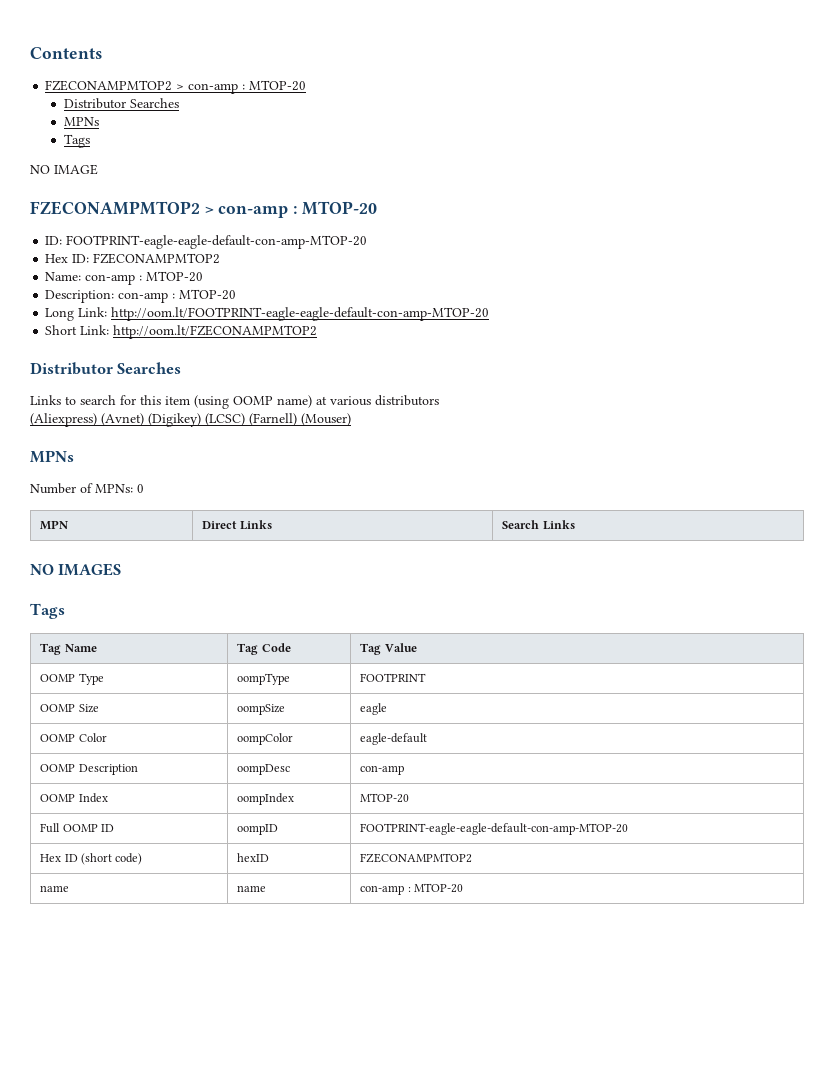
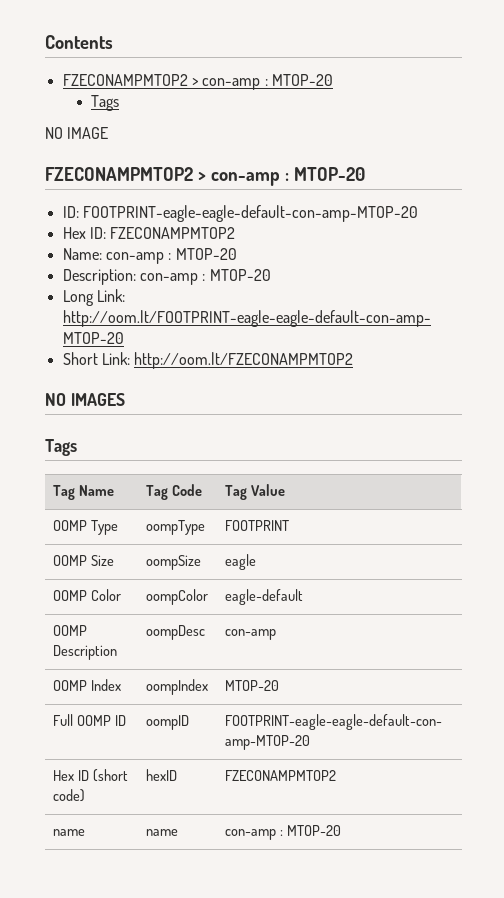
  Contents
  FZECONAMPMTOP2 > con-amp : MTOP-20
- Distributor Searches
- MPNs
  Short Link: http://oom.lt/FZECONAMPMTOP2
- Distributor Searches
- Links to search for this item (using OOMP name) at various distributors
- (Aliexpress) (Avnet) (Digikey) (LCSC) (Farnell) (Mouser)
- MPNs
- Number of MPNs: 0
- MPN | Direct Links | Search Links

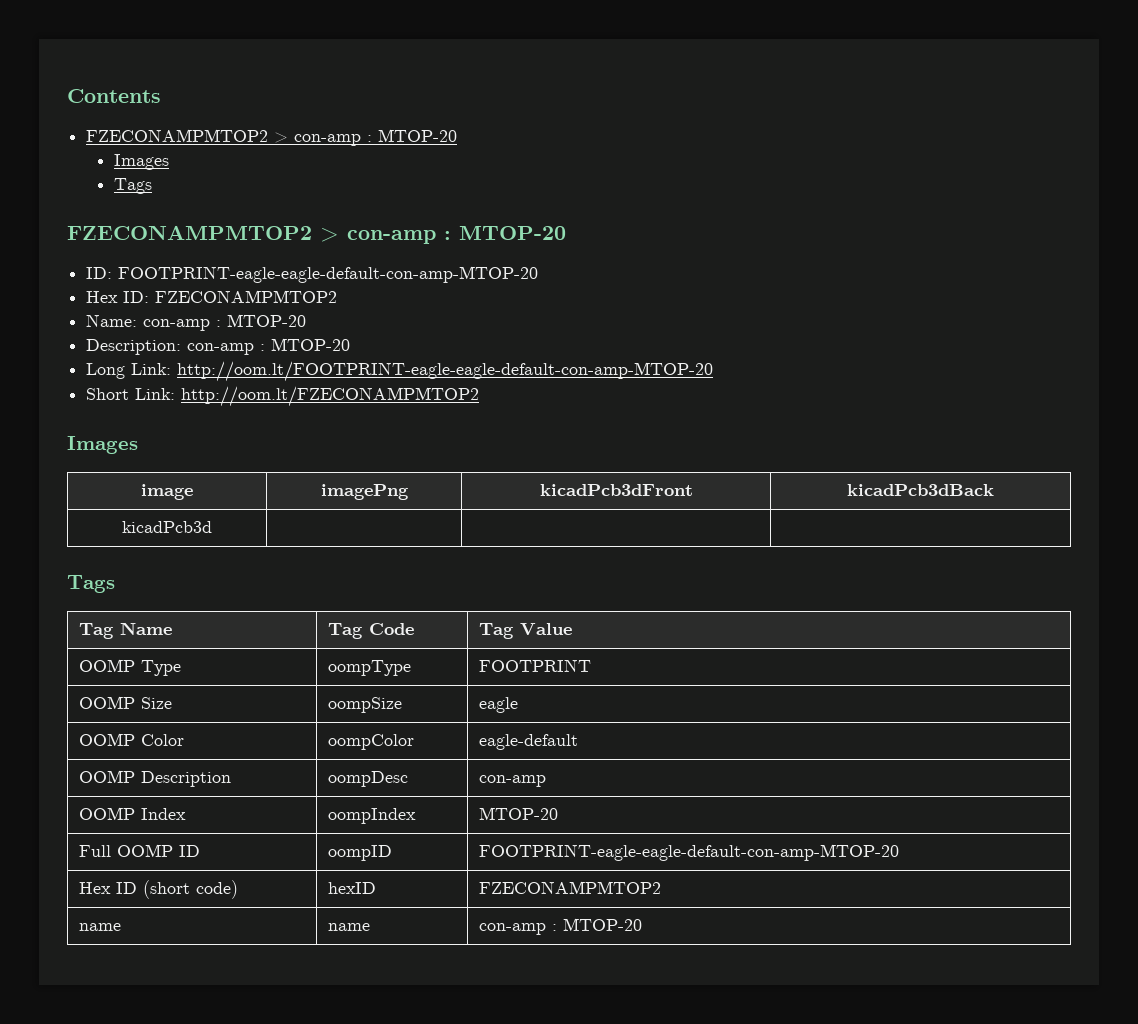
  Contents
  FZECONAMPMTOP2 > con-amp : MTOP-20
+ Images
  Tags
- NO IMAGE
  Short Link: http://oom.lt/FZECONAMPMTOP2
- NO IMAGES
+ Images
+ image | imagePng | kicadPcb3dFront | kicadPcb3dBack
+ kicadPcb3d | | |

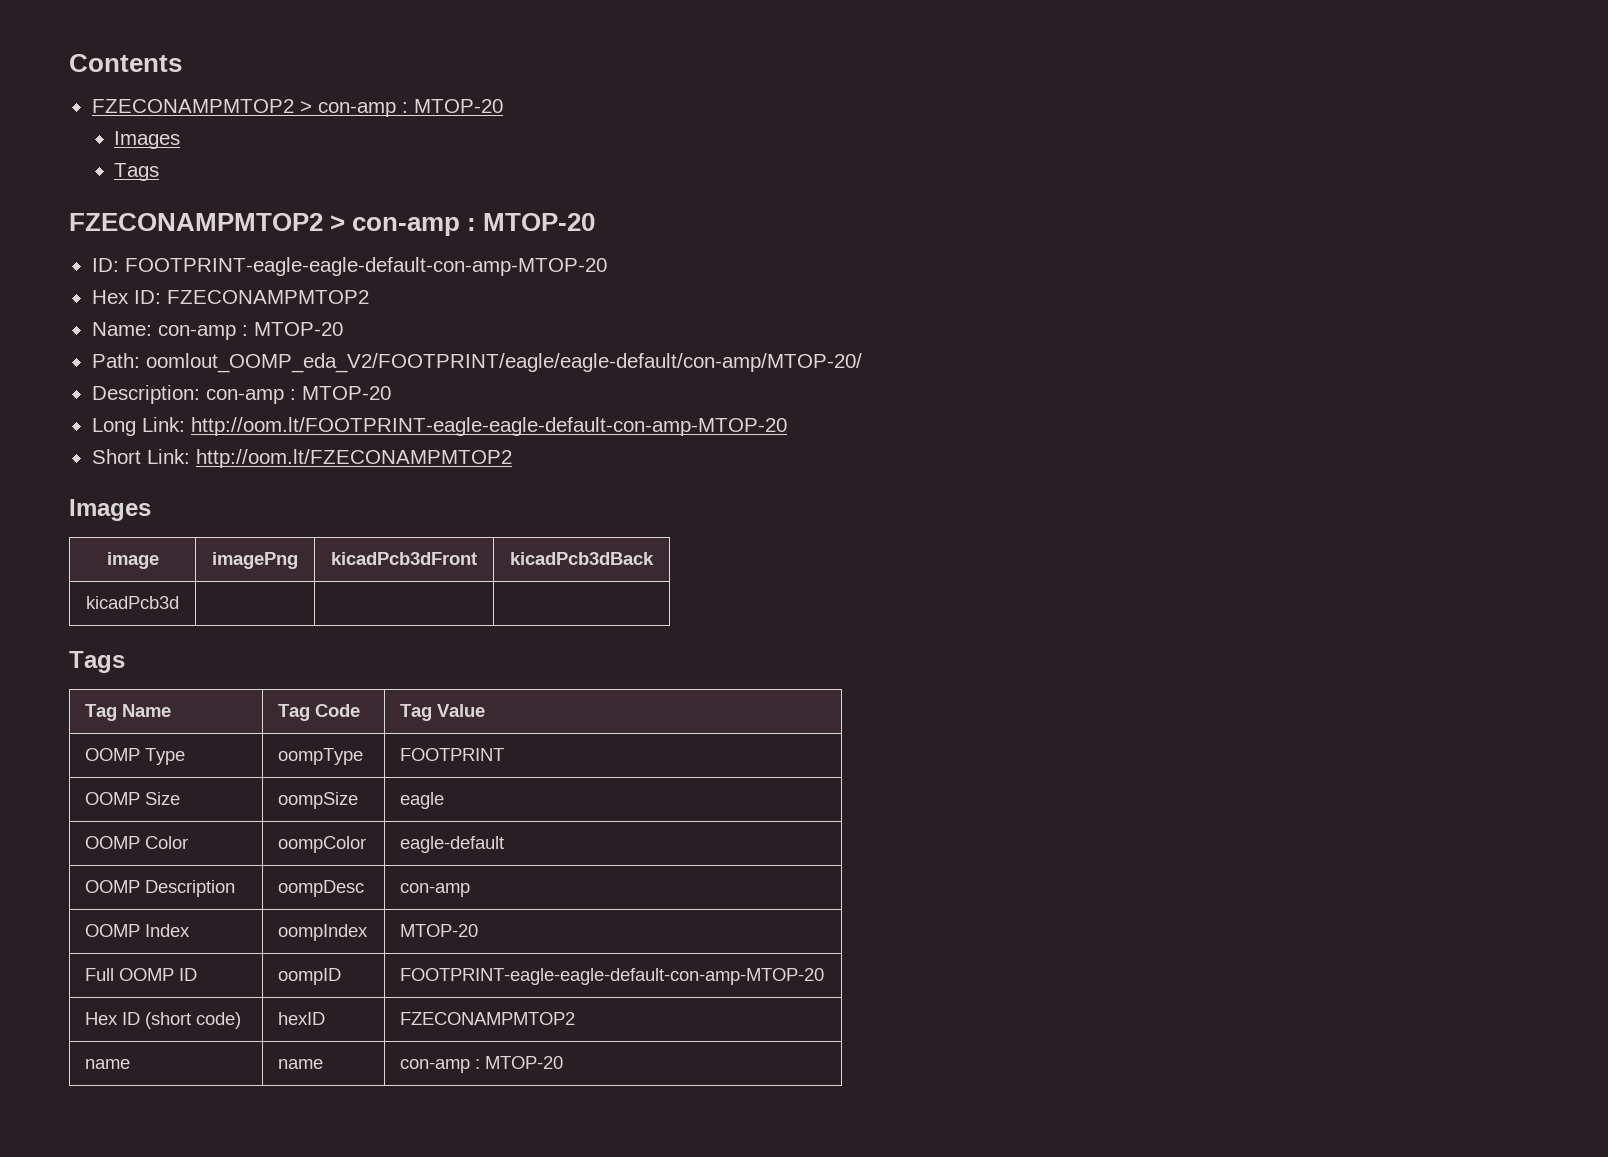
+ Path: oomlout_OOMP_eda_V2/FOOTPRINT/eagle/eagle-default/con-amp/MTOP-20/

